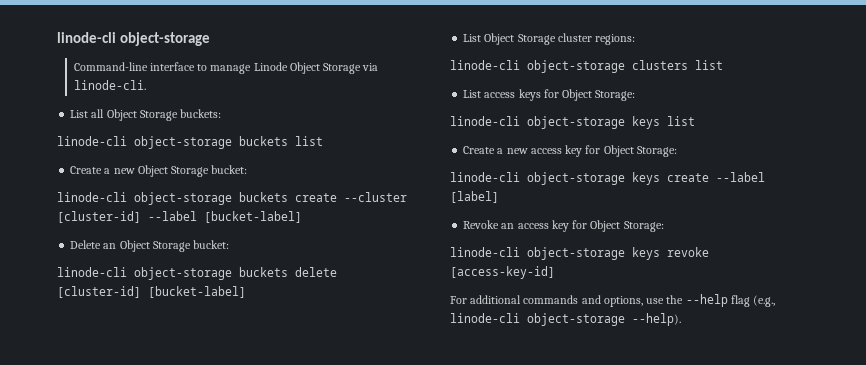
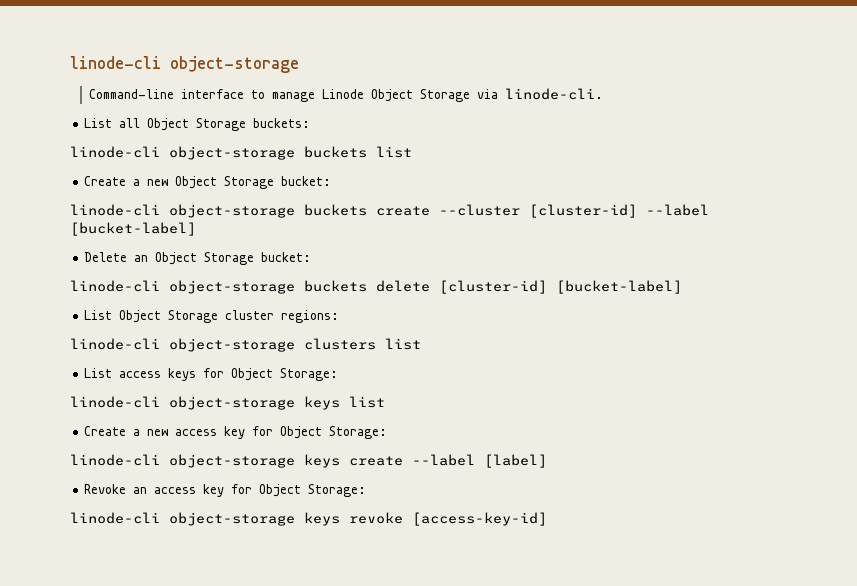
- For additional commands and options, use the --help flag (e.g., linode-cli object-storage --help).

